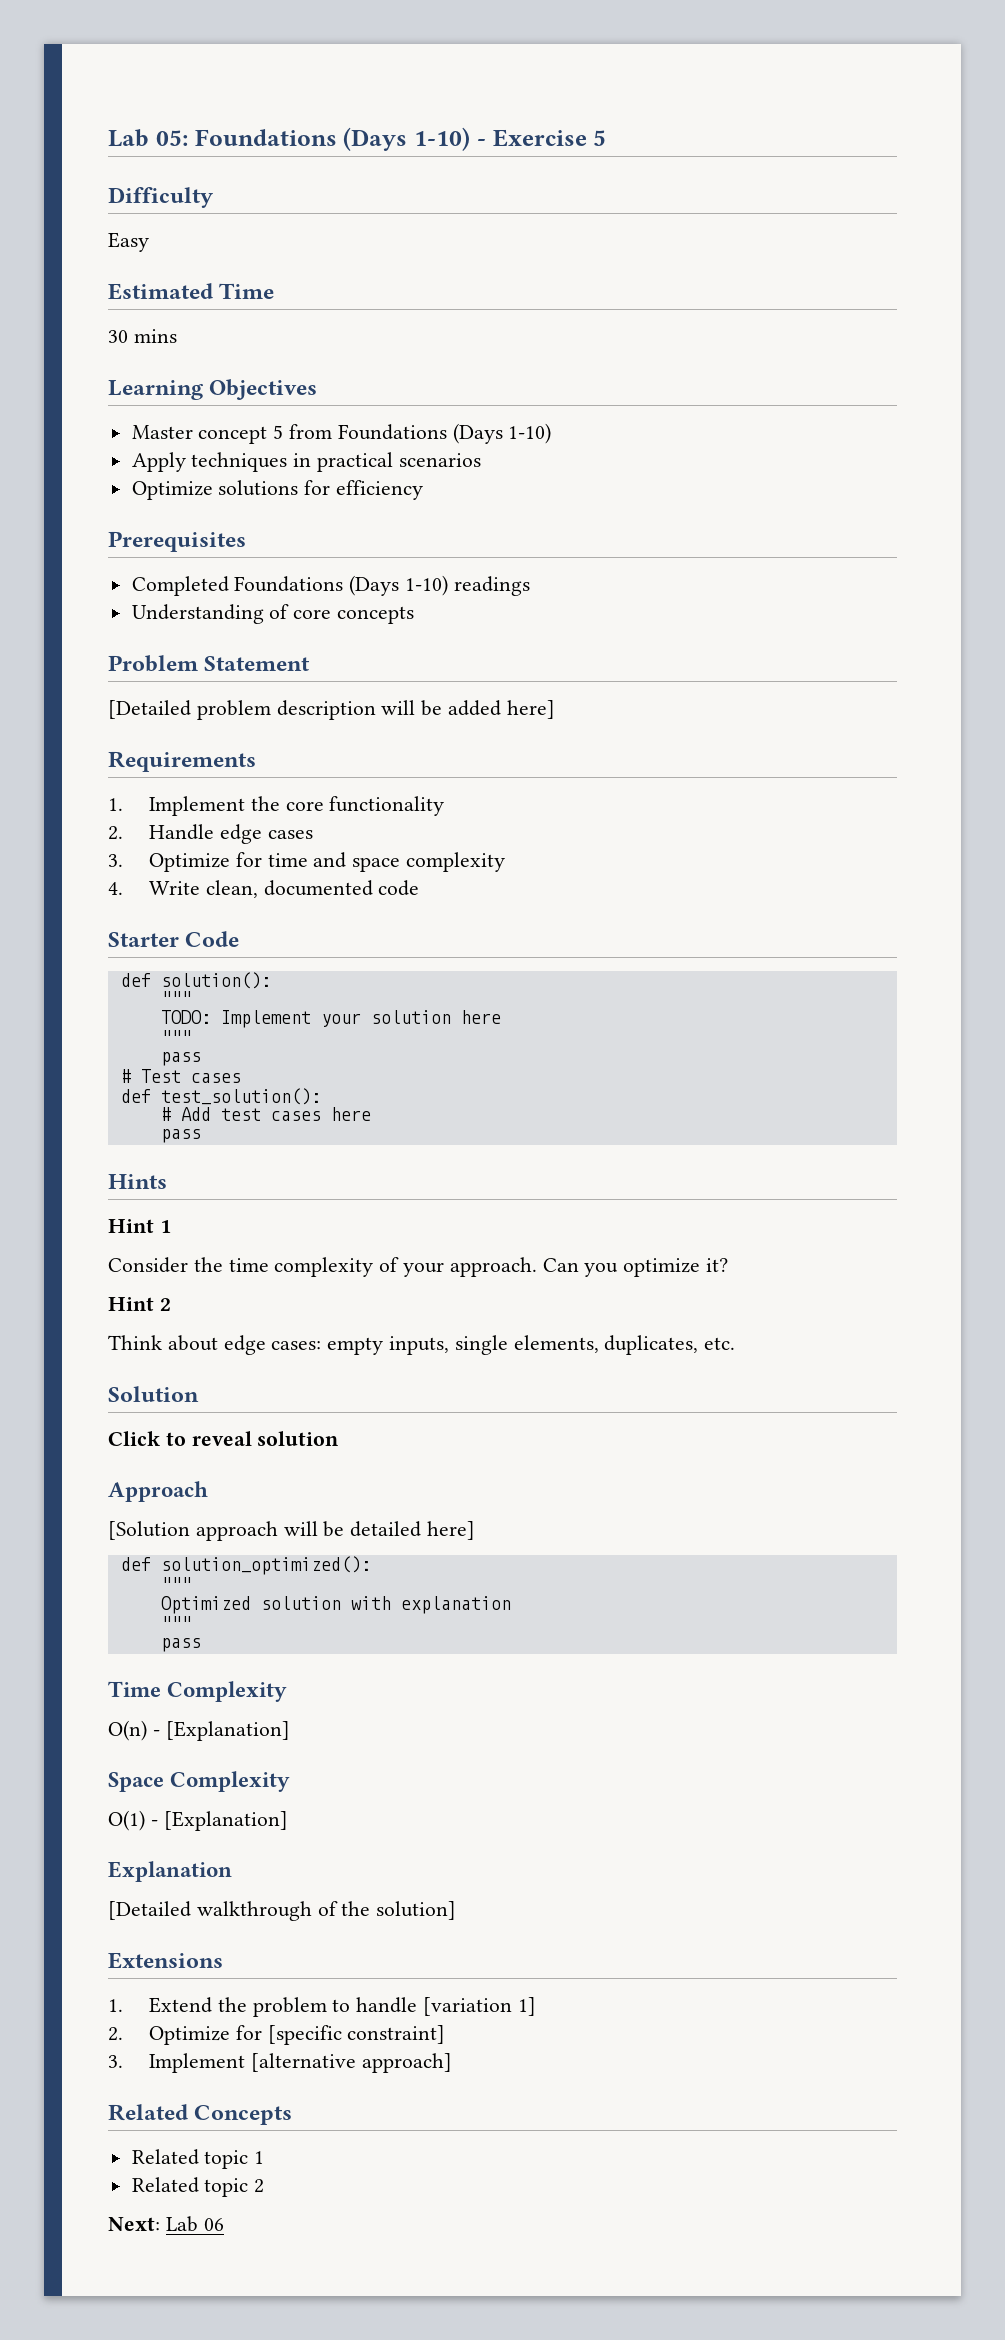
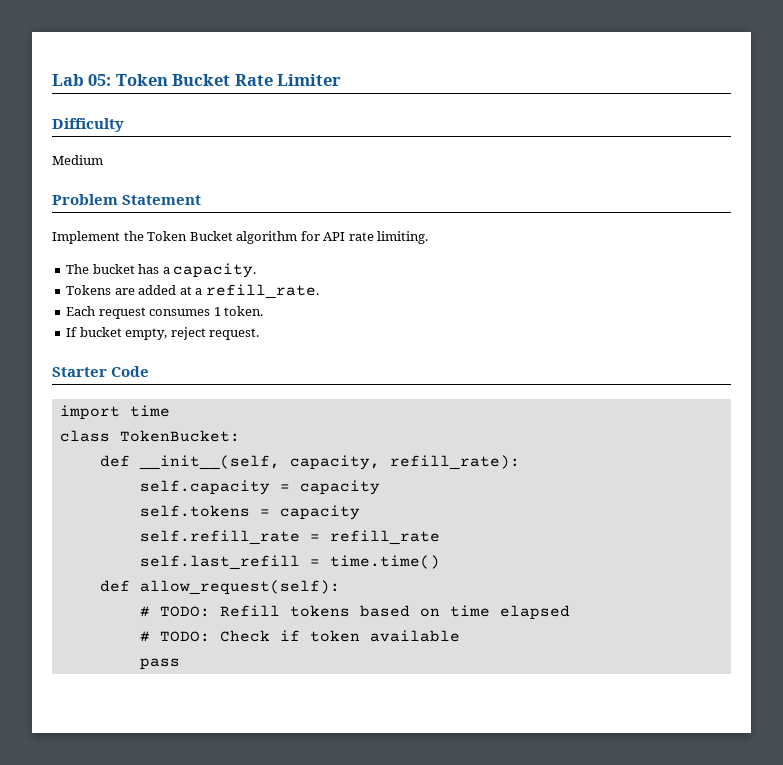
- Lab 05: Foundations (Days 1-10) - Exercise 5
+ Lab 05: Token Bucket Rate Limiter
  Difficulty
- Easy
- Estimated Time
- 30 mins
- Learning Objectives
- Master concept 5 from Foundations (Days 1-10)
- Apply techniques in practical scenarios
- Optimize solutions for efficiency
- Prerequisites
- Completed Foundations (Days 1-10) readings
- Understanding of core concepts
+ Medium
  Problem Statement
- [Detailed problem description will be added here]
- Requirements
- 1. Implement the core functionality
- 2. Handle edge cases
- 3. Optimize for time and space complexity
- 4. Write clean, documented code
+ Implement the Token Bucket algorithm for API rate limiting.
+ The bucket has a capacity.
+ Tokens are added at a refill_rate.
+ Each request consumes 1 token.
+ If bucket empty, reject request.
  Starter Code
- def solution():
- """
- TODO: Implement your solution here
- """
+ import time
+ class TokenBucket:
+ def __init__(self, capacity, refill_rate):
+ self.capacity = capacity
+ self.tokens = capacity
+ self.refill_rate = refill_rate
+ self.last_refill = time.time()
+ def allow_request(self):
+ # TODO: Refill tokens based on time elapsed
+ # TODO: Check if token available
  pass
- # Test cases
- def test_solution():
- # Add test cases here
- pass
- Hints
- Hint 1
- Consider the time complexity of your approach. Can you optimize it?
- Hint 2
- Think about edge cases: empty inputs, single elements, duplicates, etc.
- Solution
- Click to reveal solution
- Approach
- [Solution approach will be detailed here]
- def solution_optimized():
- """
- Optimized solution with explanation
- """
- pass
- Time Complexity
- O(n) - [Explanation]
- Space Complexity
- O(1) - [Explanation]
- Explanation
- [Detailed walkthrough of the solution]
- Extensions
- 1. Extend the problem to handle [variation 1]
- 2. Optimize for [specific constraint]
- 3. Implement [alternative approach]
- Related Concepts
- Related topic 1
- Related topic 2
- Next: Lab 06

